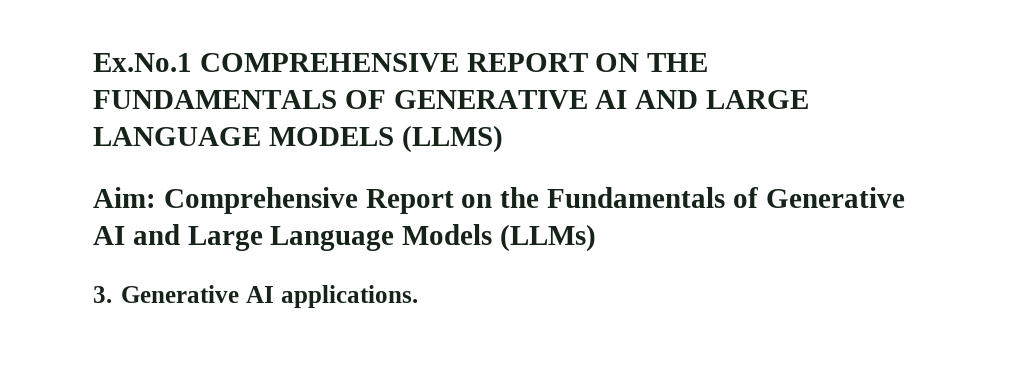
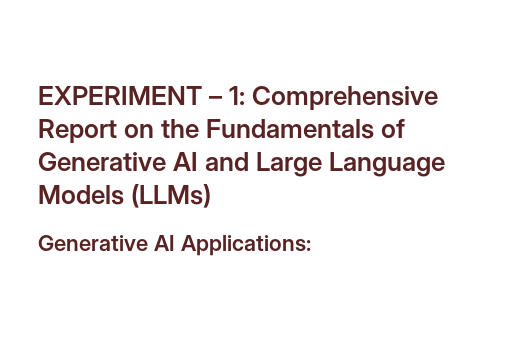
- Ex.No.1 COMPREHENSIVE REPORT ON THE FUNDAMENTALS OF GENERATIVE AI AND LARGE LANGUAGE MODELS (LLMS)
- Aim: Comprehensive Report on the Fundamentals of Generative AI and Large Language Models (LLMs)
+ EXPERIMENT – 1: Comprehensive Report on the Fundamentals of Generative AI and Large Language Models (LLMs)
- 3. Generative AI applications.
+ Generative AI Applications:

